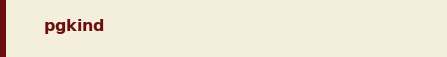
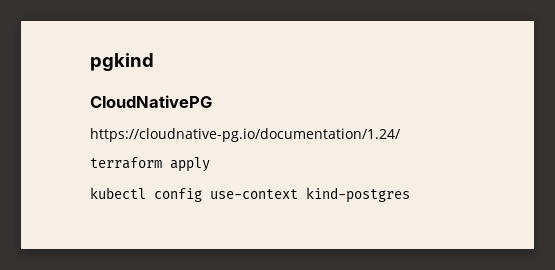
+ CloudNativePG
+ https://cloudnative-pg.io/documentation/1.24/
+ terraform apply
+ kubectl config use-context kind-postgres

